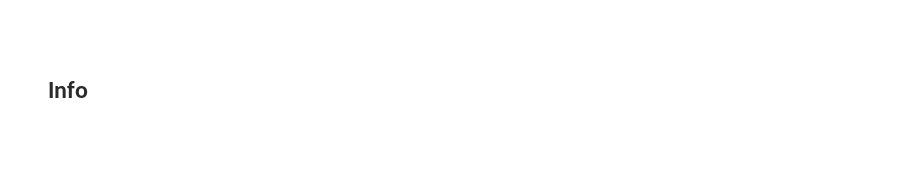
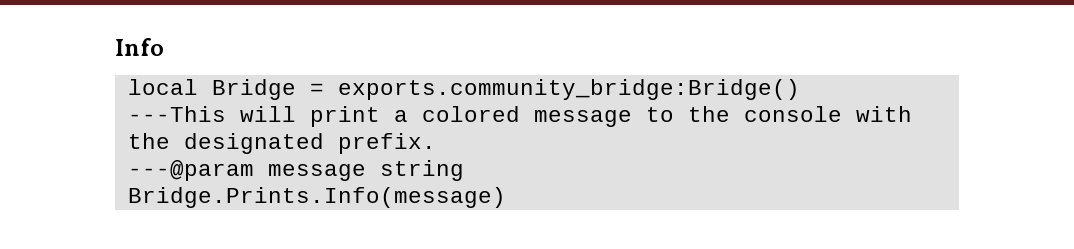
+ local Bridge = exports.community_bridge:Bridge()
+ ---This will print a colored message to the console with the designated prefix.
+ ---@param message string
+ Bridge.Prints.Info(message)

